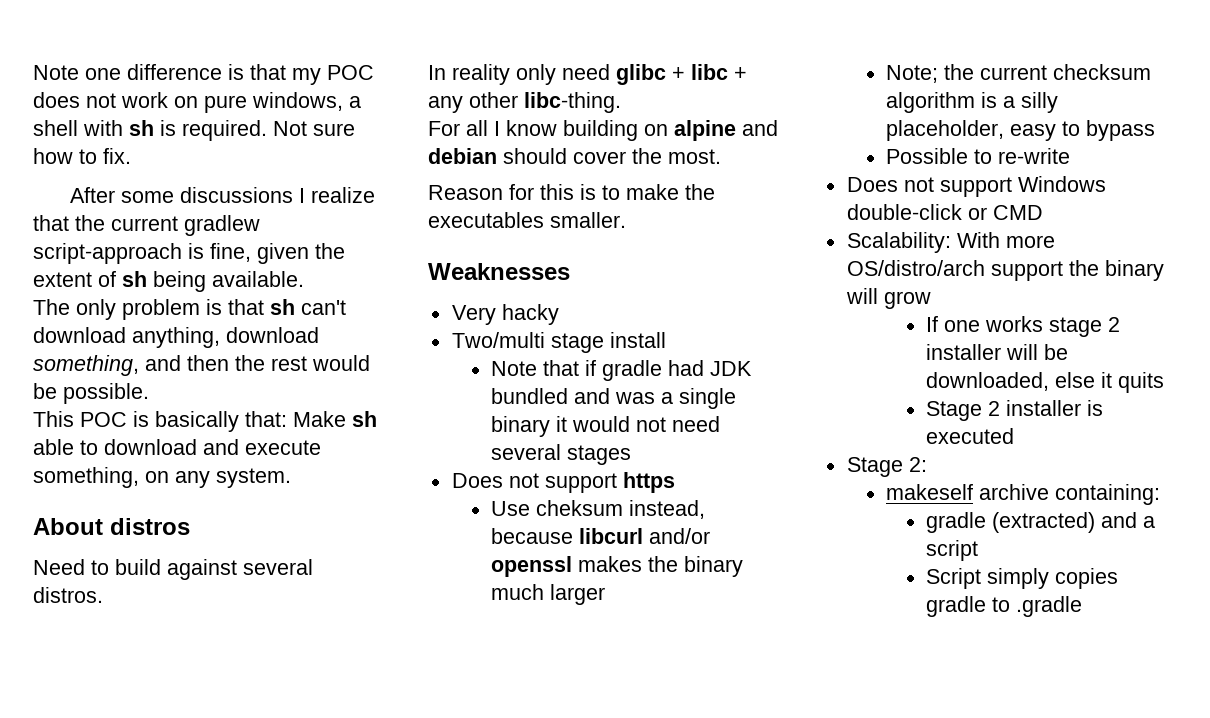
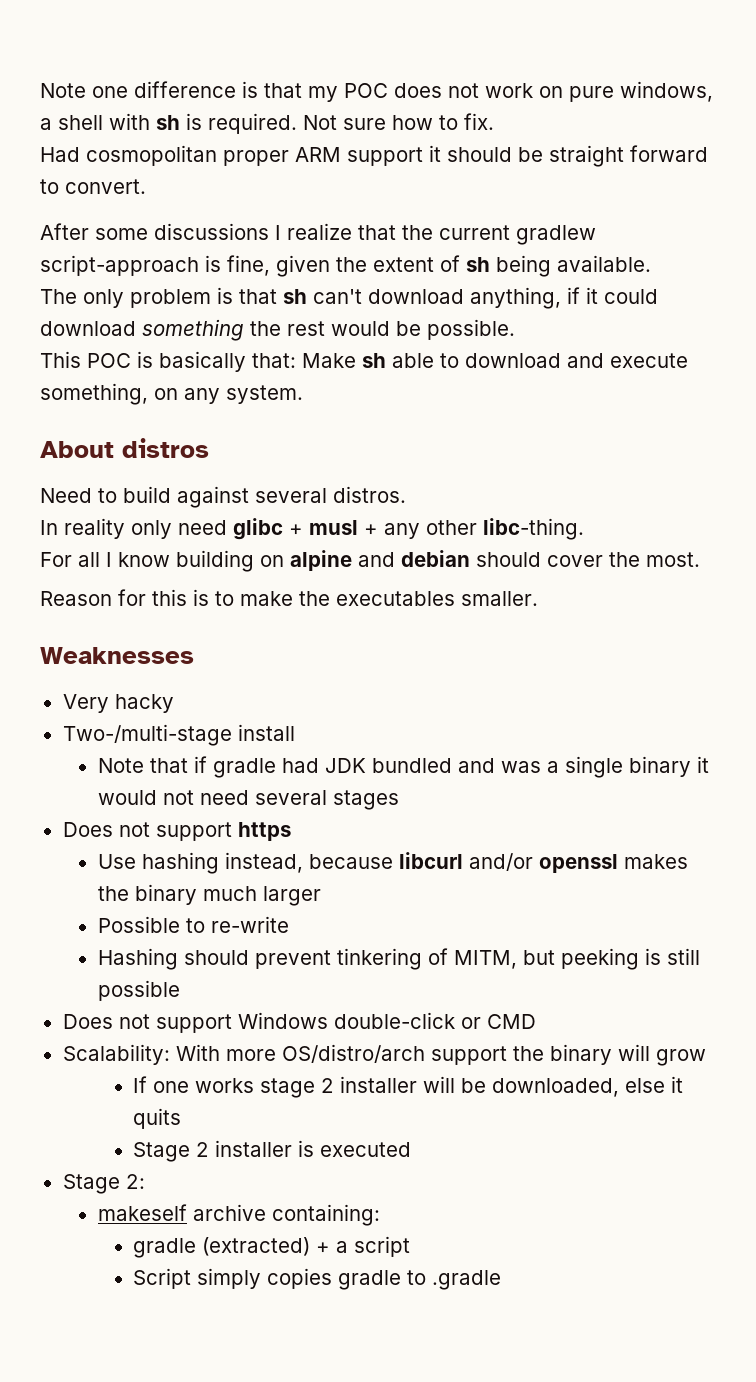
+ Had cosmopolitan proper ARM support it should be straight forward to convert.
- The only problem is that sh can't download anything, download something, and then the rest would be possible.
+ The only problem is that sh can't download anything, if it could download something the rest would be possible.
- In reality only need glibc + libc + any other libc-thing.
+ In reality only need glibc + musl + any other libc-thing.
- Two/multi stage install
+ Two-/multi-stage install
- Use cheksum instead, because libcurl and/or openssl makes the binary much larger
+ Use hashing instead, because libcurl and/or openssl makes the binary much larger
- Note; the current checksum algorithm is a silly placeholder, easy to bypass
  Possible to re-write
+ Hashing should prevent tinkering of MITM, but peeking is still possible
- gradle (extracted) and a script
+ gradle (extracted) + a script

